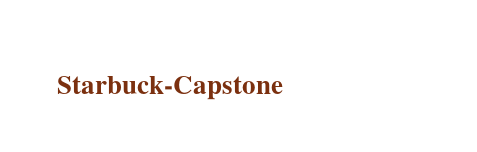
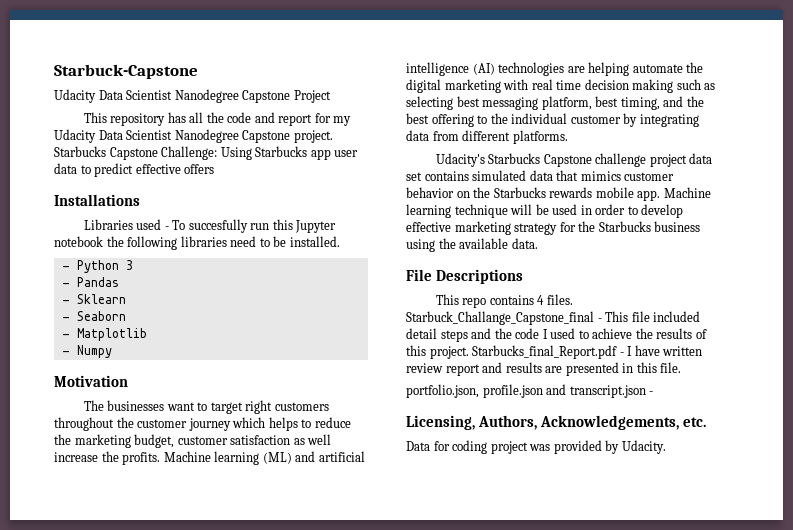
+ Udacity Data Scientist Nanodegree Capstone Project
+ This repository has all the code and report for my Udacity Data Scientist Nanodegree Capstone project. Starbucks Capstone Challenge: Using Starbucks app user data to predict effective offers
+ Installations
+ Libraries used - To succesfully run this Jupyter notebook the following libraries need to be installed.
+ - Python 3
+ - Pandas
+ - Sklearn
+ - Seaborn
+ - Matplotlib
+ - Numpy
+ Motivation
+ The businesses want to target right customers throughout the customer journey which helps to reduce the marketing budget, customer satisfaction as well increase the profits. Machine learning (ML) and artificial intelligence (AI) technologies are helping automate the digital marketing with real time decision making such as selecting best messaging platform, best timing, and the best offering to the individual customer by integrating data from different platforms.
+ Udacity's Starbucks Capstone challenge project data set contains simulated data that mimics customer behavior on the Starbucks rewards mobile app. Machine learning technique will be used in order to develop effective marketing strategy for the Starbucks business using the available data.
+ File Descriptions
+ This repo contains 4 files. Starbuck_Challange_Capstone_final - This file included detail steps and the code I used to achieve the results of this project. Starbucks_final_Report.pdf - I have written review report and results are presented in this file.
+ portfolio.json, profile.json and transcript.json -
+ Licensing, Authors, Acknowledgements, etc.
+ Data for coding project was provided by Udacity.

